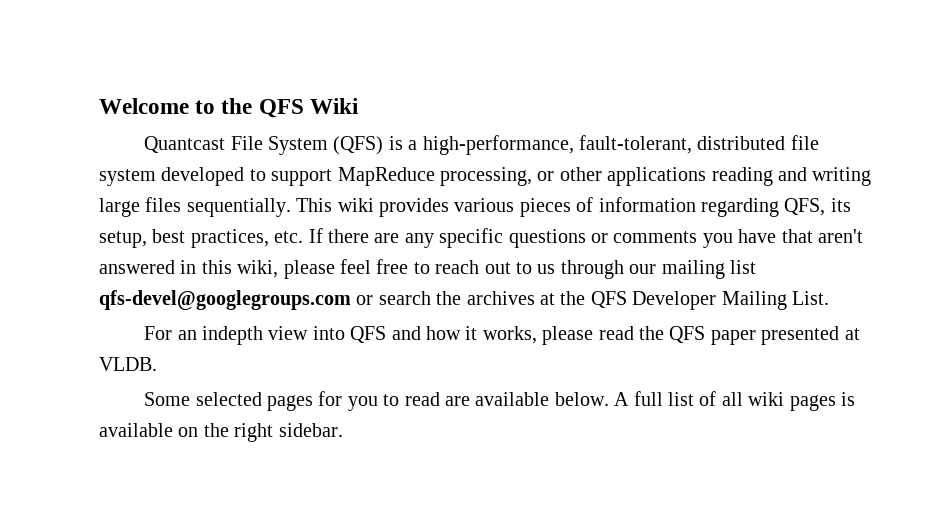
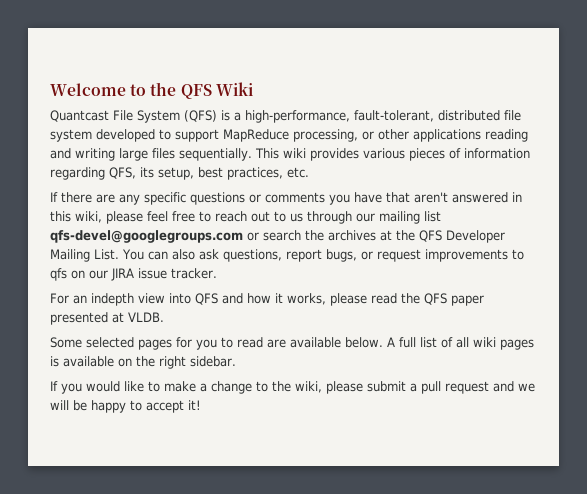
- This wiki provides various pieces of information regarding QFS, its setup, best practices, etc. If there are any specific questions or comments you have that aren't answered in this wiki, please feel free to reach out to us through our mailing list qfs-devel@googlegroups.com or search the archives at the QFS Developer Mailing List.
+ This wiki provides various pieces of information regarding QFS, its setup, best practices, etc.
+ If there are any specific questions or comments you have that aren't answered in this wiki, please feel free to reach out to us through our mailing list qfs-devel@googlegroups.com or search the archives at the QFS Developer Mailing List. You can also ask questions, report bugs, or request improvements to qfs on our JIRA issue tracker.
+ If you would like to make a change to the wiki, please submit a pull request and we will be happy to accept it!

